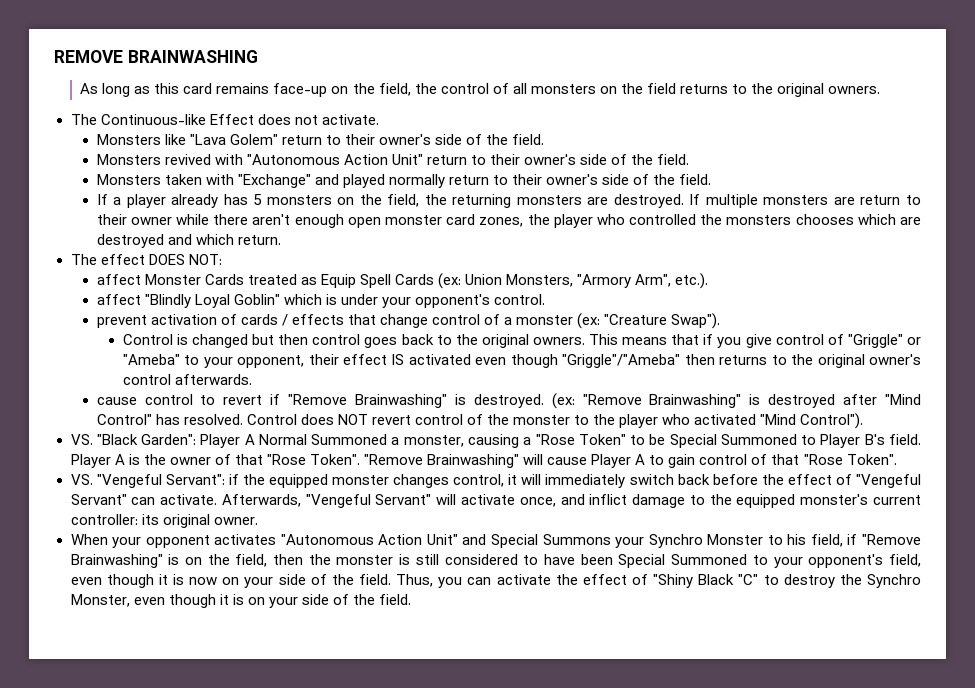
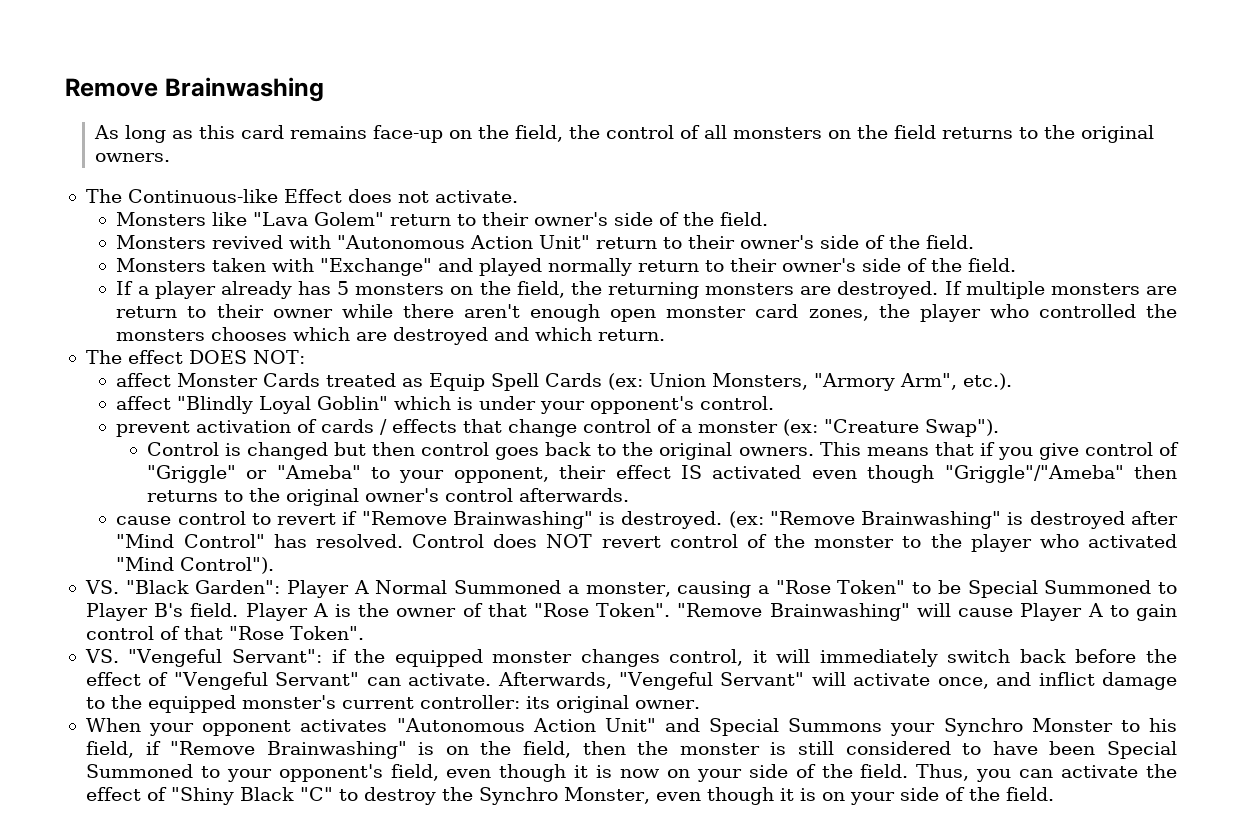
- REMOVE BRAINWASHING
+ Remove Brainwashing

